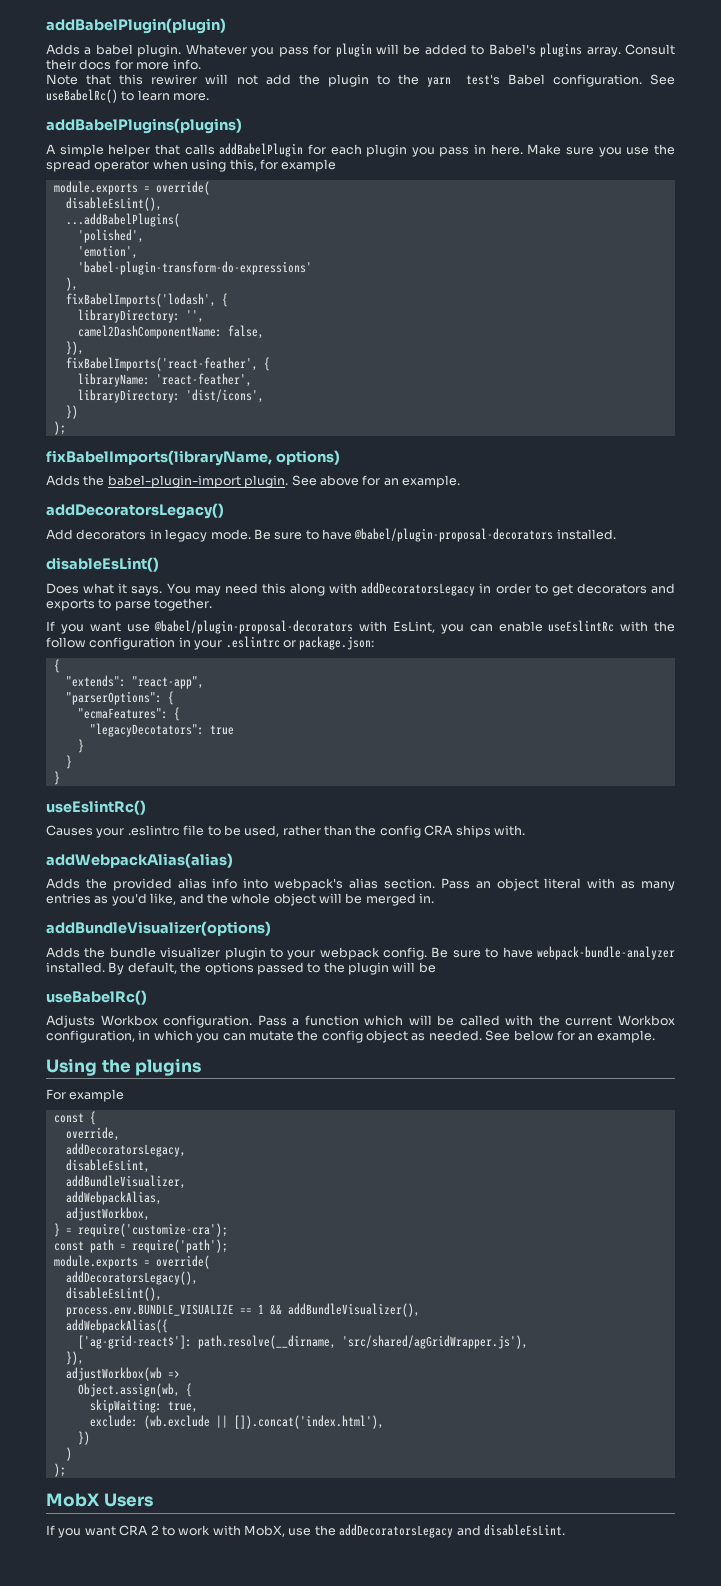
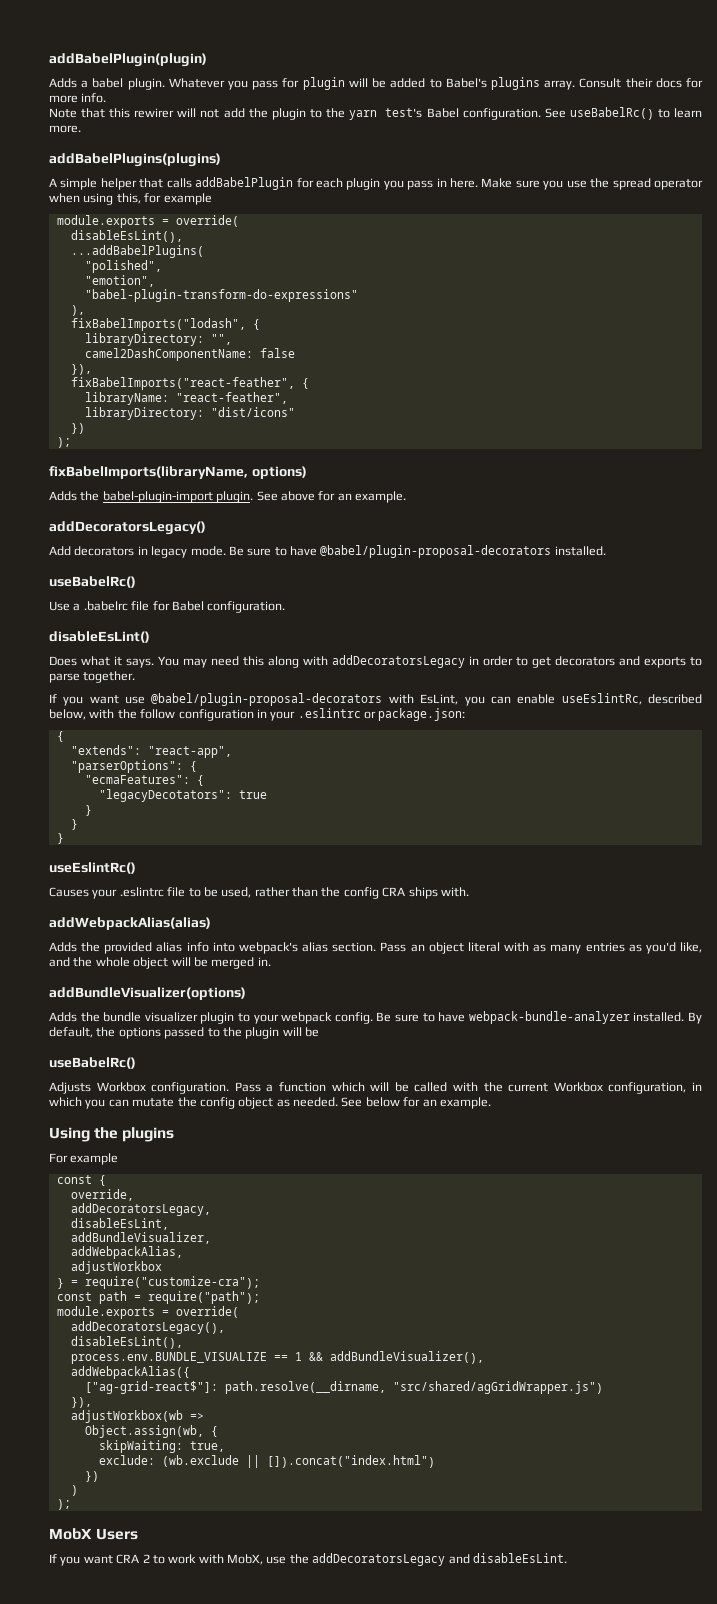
- 'polished',
- 'emotion',
- 'babel-plugin-transform-do-expressions'
+ "polished",
+ "emotion",
+ "babel-plugin-transform-do-expressions"
- fixBabelImports('lodash', {
+ fixBabelImports("lodash", {
- libraryDirectory: '',
+ libraryDirectory: "",
- camel2DashComponentName: false,
+ camel2DashComponentName: false
  }),
- fixBabelImports('react-feather', {
+ fixBabelImports("react-feather", {
- libraryName: 'react-feather',
- libraryDirectory: 'dist/icons',
+ libraryName: "react-feather",
+ libraryDirectory: "dist/icons"
  Be sure to have @babel/plugin-proposal-decorators installed.
+ useBabelRc()
+ Use a .babelrc file for Babel configuration.
- If you want use @babel/plugin-proposal-decorators with EsLint, you can enable useEslintRc with the follow configuration in your .eslintrc or package.json:
+ If you want use @babel/plugin-proposal-decorators with EsLint, you can enable useEslintRc, described below, with the follow configuration in your .eslintrc or package.json:
- adjustWorkbox,
+ adjustWorkbox
- } = require('customize-cra');
+ } = require("customize-cra");
- const path = require('path');
+ const path = require("path");
- ['ag-grid-react$']: path.resolve(__dirname, 'src/shared/agGridWrapper.js'),
+ ["ag-grid-react$"]: path.resolve(__dirname, "src/shared/agGridWrapper.js")
- exclude: (wb.exclude || []).concat('index.html'),
+ exclude: (wb.exclude || []).concat("index.html")

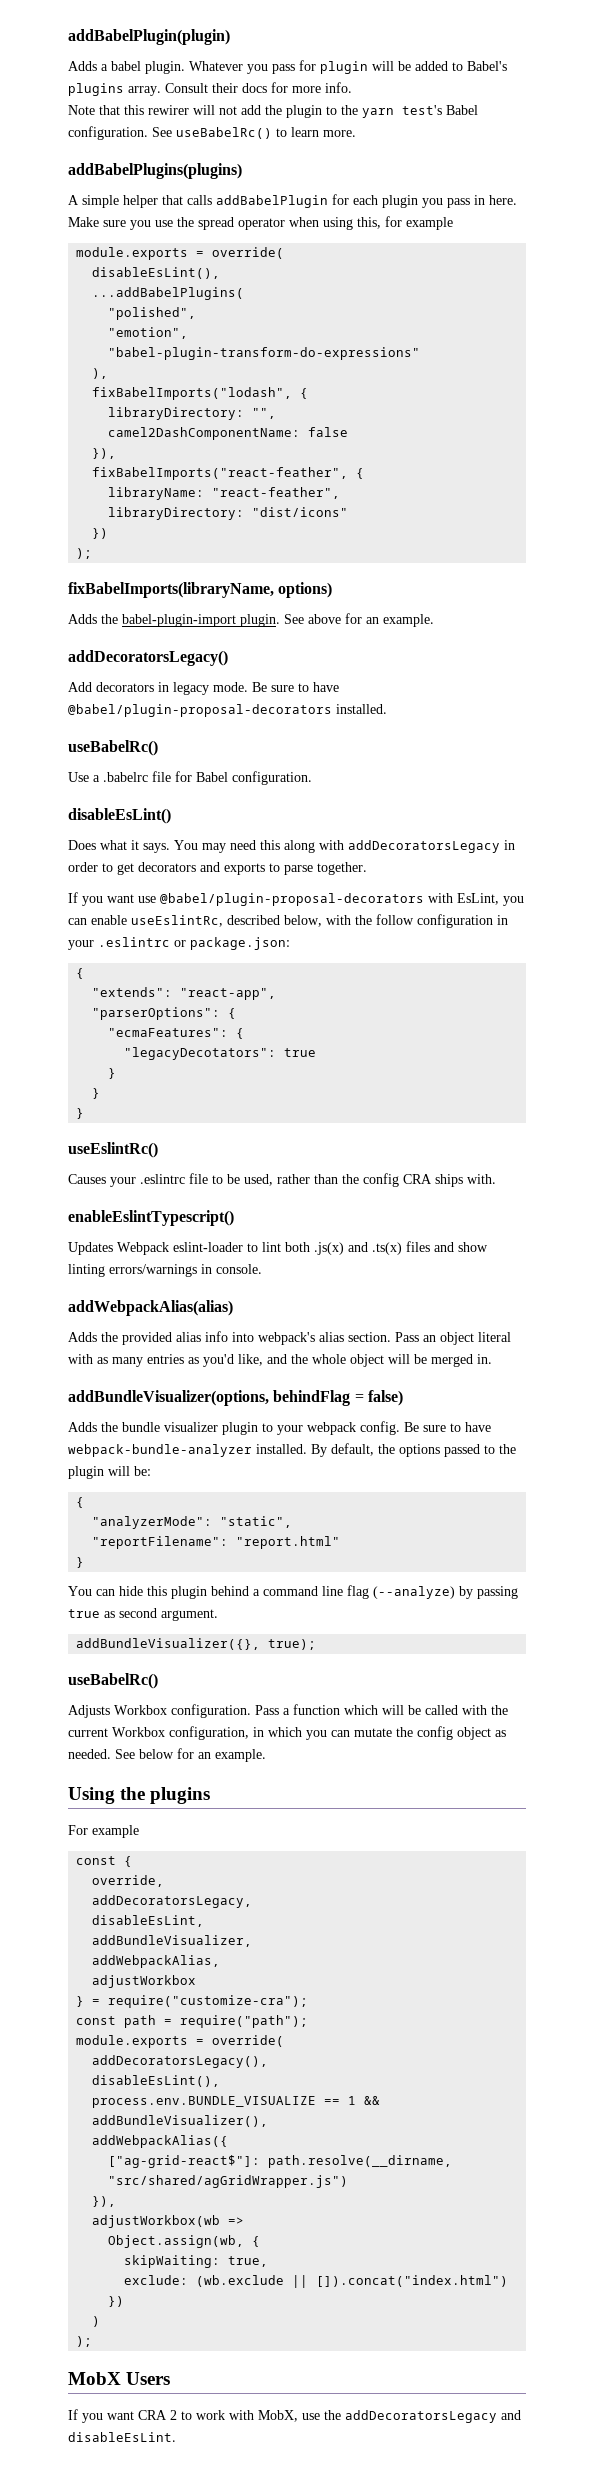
+ enableEslintTypescript()
+ Updates Webpack eslint-loader to lint both .js(x) and .ts(x) files and show linting errors/warnings in console.
- addBundleVisualizer(options)
+ addBundleVisualizer(options, behindFlag = false)
- By default, the options passed to the plugin will be
+ By default, the options passed to the plugin will be:
+ {
+ "analyzerMode": "static",
+ "reportFilename": "report.html"
+ }
+ You can hide this plugin behind a command line flag (--analyze) by passing true as second argument.
+ addBundleVisualizer({}, true);

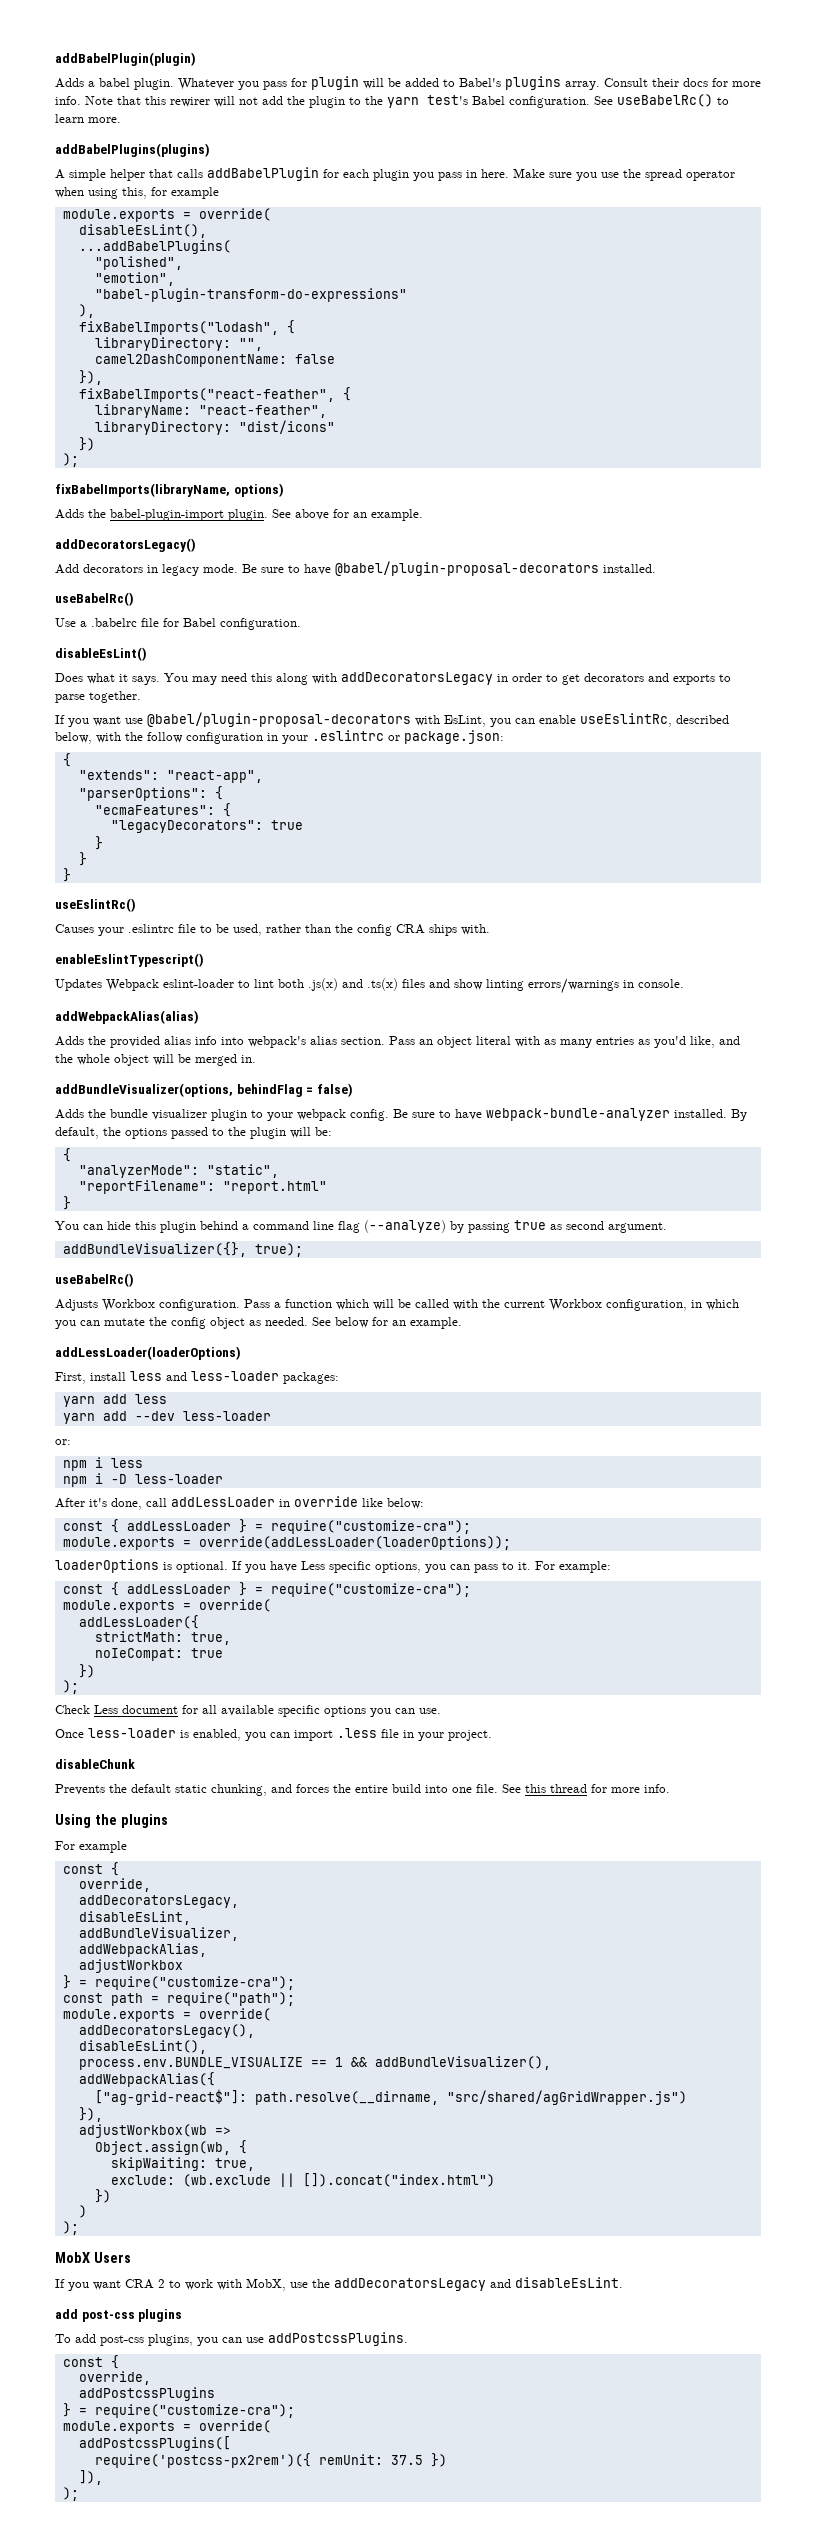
- Consult their docs for more info.
- Note that this rewirer will not add the plugin to the yarn test's Babel configuration.
+ Consult their docs for more info. Note that this rewirer will not add the plugin to the yarn test's Babel configuration.
- "legacyDecotators": true
+ "legacyDecorators": true
+ addLessLoader(loaderOptions)
+ First, install less and less-loader packages:
+ yarn add less
+ yarn add --dev less-loader
+ or:
+ npm i less
+ npm i -D less-loader
+ After it's done, call addLessLoader in override like below:
+ const { addLessLoader } = require("customize-cra");
+ module.exports = override(addLessLoader(loaderOptions));
+ loaderOptions is optional. If you have Less specific options, you can pass to it. For example:
+ const { addLessLoader } = require("customize-cra");
+ module.exports = override(
+ addLessLoader({
+ strictMath: true,
+ noIeCompat: true
+ })
+ );
+ Check Less document for all available specific options you can use.
+ Once less-loader is enabled, you can import .less file in your project.
+ disableChunk
+ Prevents the default static chunking, and forces the entire build into one file. See this thread for more info.
+ add post-css plugins
+ To add post-css plugins, you can use addPostcssPlugins.
+ const {
+ override,
+ addPostcssPlugins
+ } = require("customize-cra");
+ module.exports = override(
+ addPostcssPlugins([
+ require('postcss-px2rem')({ remUnit: 37.5 })
+ ]),
+ );

